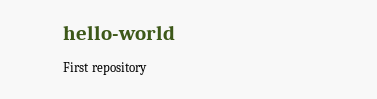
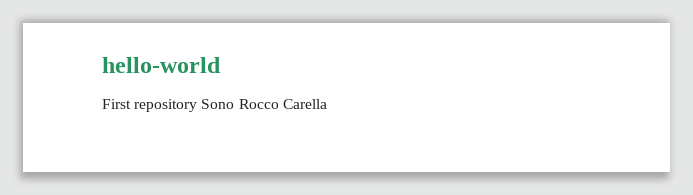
- First repository
+ First repository Sono Rocco Carella

